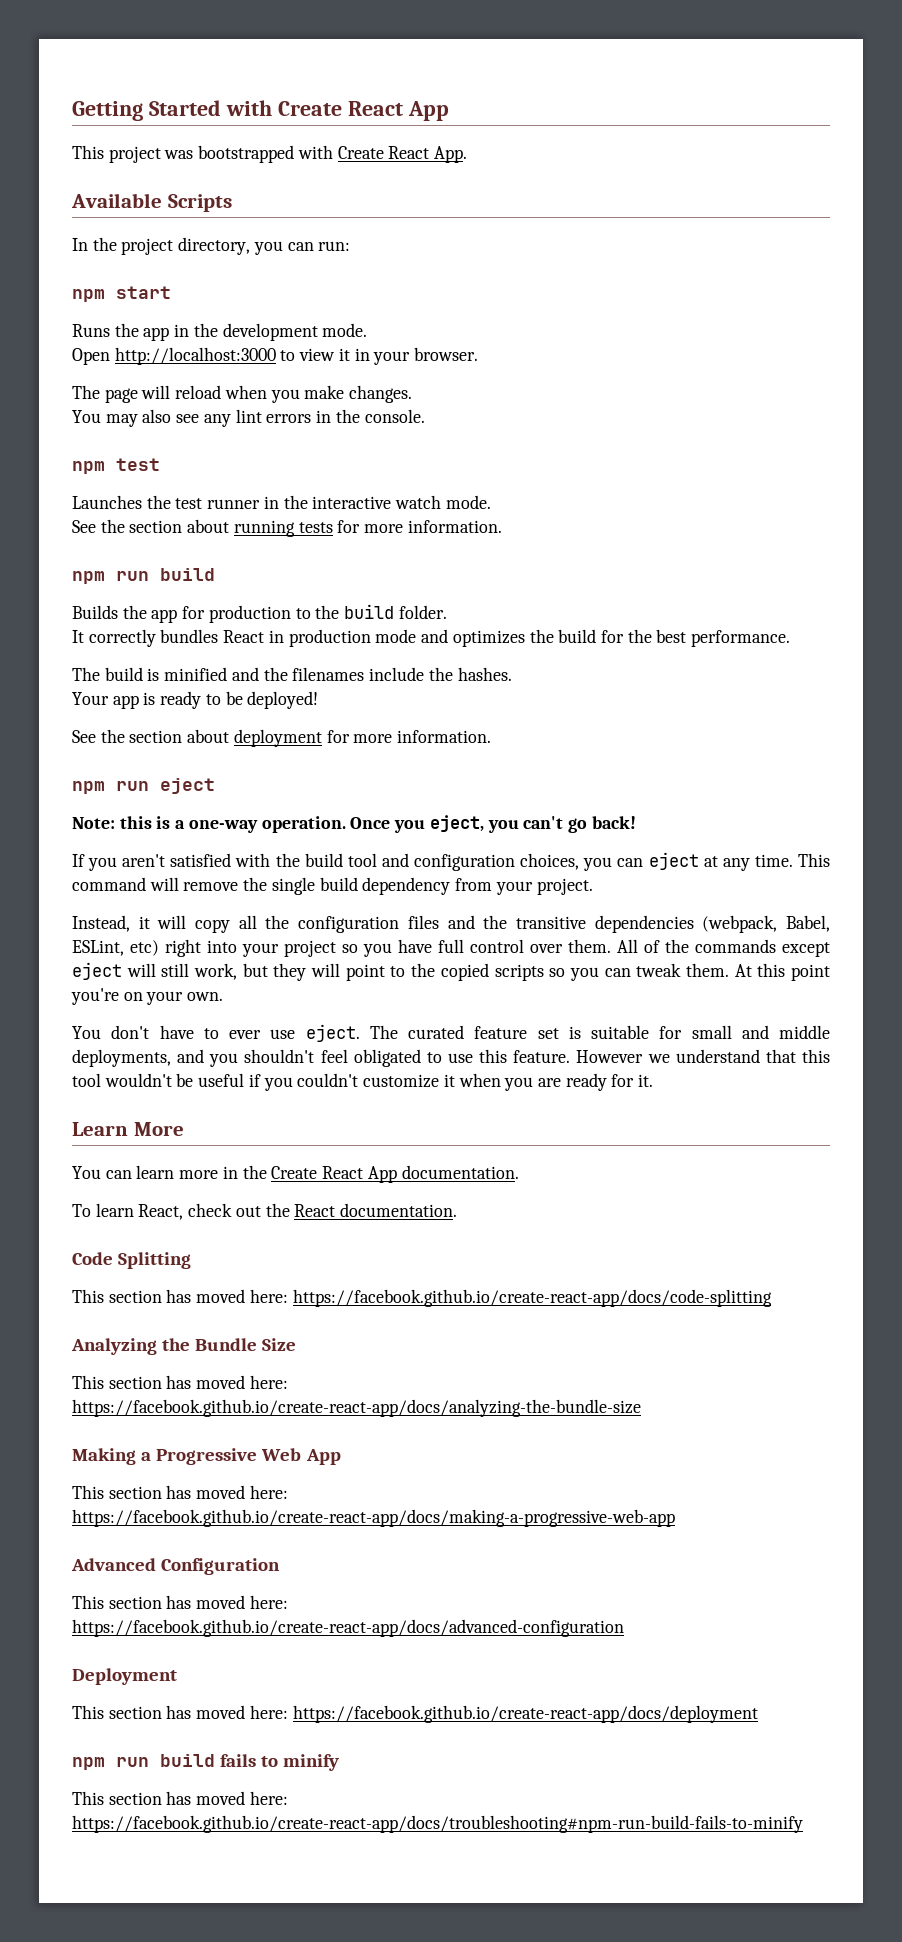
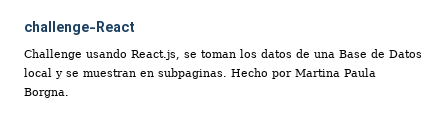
- Getting Started with Create React App
- This project was bootstrapped with Create React App.
- Available Scripts
- In the project directory, you can run:
- npm start
- Runs the app in the development mode.
- Open http://localhost:3000 to view it in your browser.
- The page will reload when you make changes.
- You may also see any lint errors in the console.
- npm test
- Launches the test runner in the interactive watch mode.
- See the section about running tests for more information.
- npm run build
- Builds the app for production to the build folder.
- It correctly bundles React in production mode and optimizes the build for the best performance.
- The build is minified and the filenames include the hashes.
- Your app is ready to be deployed!
- See the section about deployment for more information.
- npm run eject
- Note: this is a one-way operation. Once you eject, you can't go back!
- If you aren't satisfied with the build tool and configuration choices, you can eject at any time. This command will remove the single build dependency from your project.
- Instead, it will copy all the configuration files and the transitive dependencies (webpack, Babel, ESLint, etc) right into your project so you have full control over them. All of the commands except eject will still work, but they will point to the copied scripts so you can tweak them. At this point you're on your own.
- You don't have to ever use eject. The curated feature set is suitable for small and middle deployments, and you shouldn't feel obligated to use this feature. However we understand that this tool wouldn't be useful if you couldn't customize it when you are ready for it.
- Learn More
- You can learn more in the Create React App documentation.
- To learn React, check out the React documentation.
- Code Splitting
- This section has moved here: https://facebook.github.io/create-react-app/docs/code-splitting
- Analyzing the Bundle Size
- This section has moved here: https://facebook.github.io/create-react-app/docs/analyzing-the-bundle-size
- Making a Progressive Web App
- This section has moved here: https://facebook.github.io/create-react-app/docs/making-a-progressive-web-app
- Advanced Configuration
- This section has moved here: https://facebook.github.io/create-react-app/docs/advanced-configuration
- Deployment
- This section has moved here: https://facebook.github.io/create-react-app/docs/deployment
- npm run build fails to minify
- This section has moved here: https://facebook.github.io/create-react-app/docs/troubleshooting#npm-run-build-fails-to-minify
+ challenge-React
+ Challenge usando React.js, se toman los datos de una Base de Datos local y se muestran en subpaginas. Hecho por Martina Paula Borgna.

